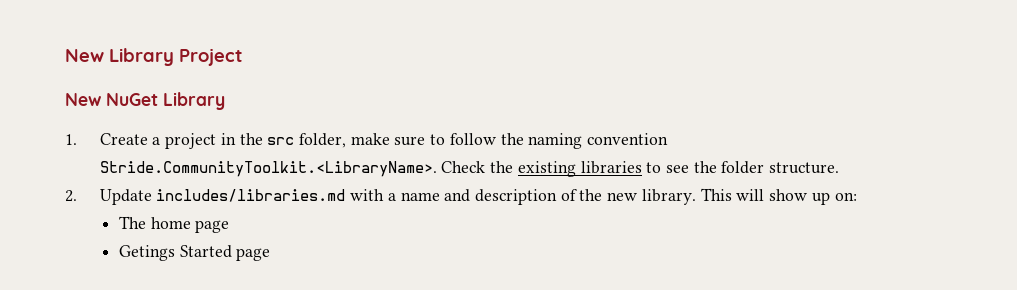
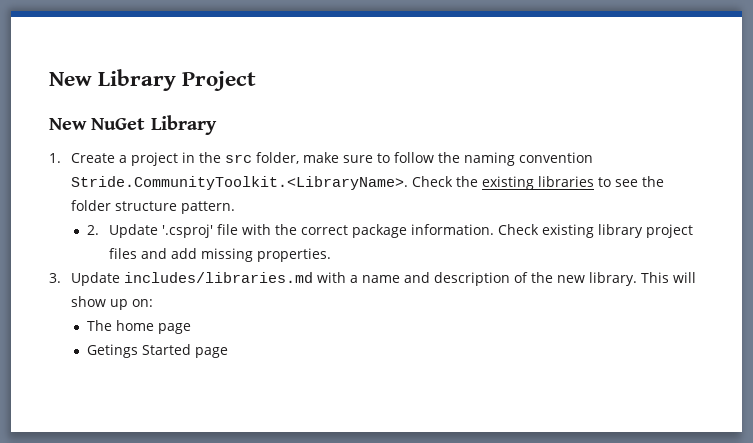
- 1. Create a project in the src folder, make sure to follow the naming convention Stride.CommunityToolkit.<LibraryName>. Check the existing libraries to see the folder structure.
- 2. Update includes/libraries.md with a name and description of the new library.
+ 1. Create a project in the src folder, make sure to follow the naming convention Stride.CommunityToolkit.<LibraryName>. Check the existing libraries to see the folder structure pattern.
+ 2. Update '.csproj' file with the correct package information. Check existing library project files and add missing properties.
+ 3. Update includes/libraries.md with a name and description of the new library.

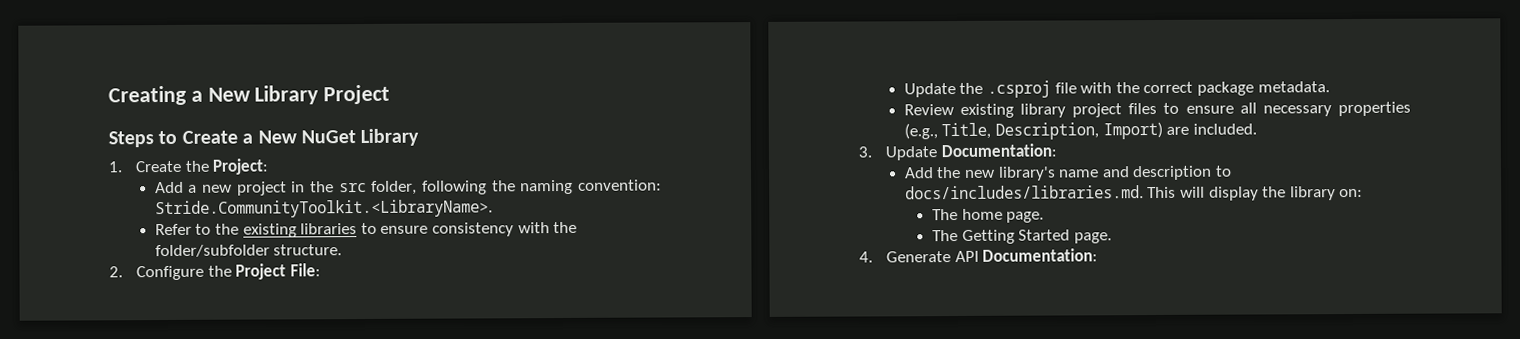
- New Library Project
+ Creating a New Library Project
- New NuGet Library
+ Steps to Create a New NuGet Library
- 1. Create a project in the src folder, make sure to follow the naming convention Stride.CommunityToolkit.<LibraryName>. Check the existing libraries to see the folder structure pattern.
- 2. Update '.csproj' file with the correct package information. Check existing library project files and add missing properties.
- 3. Update includes/libraries.md with a name and description of the new library. This will show up on:
- The home page
- Getings Started page
+ 1. Create the Project:
+ Add a new project in the src folder, following the naming convention: Stride.CommunityToolkit.<LibraryName>.
+ Refer to the existing libraries to ensure consistency with the folder/subfolder structure.
+ 2. Configure the Project File:
+ Update the .csproj file with the correct package metadata.
+ Review existing library project files to ensure all necessary properties (e.g., Title, Description, Import) are included.
+ 3. Update Documentation:
+ Add the new library's name and description to docs/includes/libraries.md. This will display the library on:
+ The home page.
+ The Getting Started page.
+ 4. Generate API Documentation:

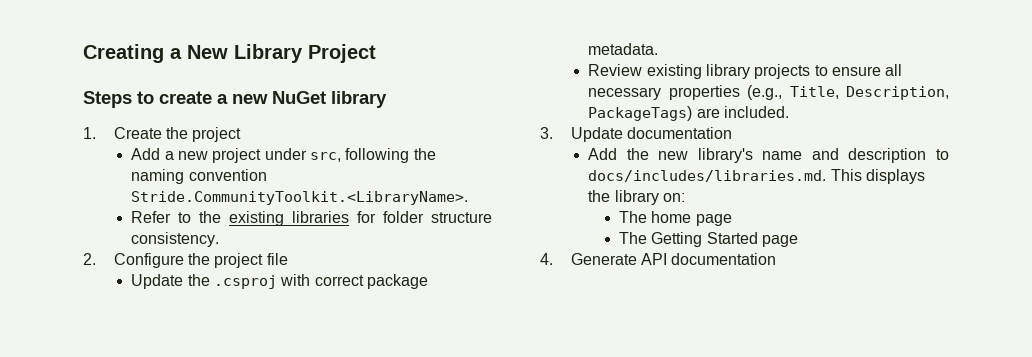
- Steps to Create a New NuGet Library
+ Steps to create a new NuGet library
- 1. Create the Project:
+ 1. Create the project
- Add a new project in the src folder, following the naming convention: Stride.CommunityToolkit.<LibraryName>.
+ Add a new project under src, following the naming convention Stride.CommunityToolkit.<LibraryName>.
- Refer to the existing libraries to ensure consistency with the folder/subfolder structure.
+ Refer to the existing libraries for folder structure consistency.
- 2. Configure the Project File:
+ 2. Configure the project file
- Update the .csproj file with the correct package metadata.
+ Update the .csproj with correct package metadata.
- Review existing library project files to ensure all necessary properties (e.g., Title, Description, Import) are included.
+ Review existing library projects to ensure all necessary properties (e.g., Title, Description, PackageTags) are included.
- 3. Update Documentation:
+ 3. Update documentation
- Add the new library's name and description to docs/includes/libraries.md. This will display the library on:
+ Add the new library's name and description to docs/includes/libraries.md. This displays the library on:
- The home page.
+ The home page
- The Getting Started page.
+ The Getting Started page
- 4. Generate API Documentation:
+ 4. Generate API documentation

